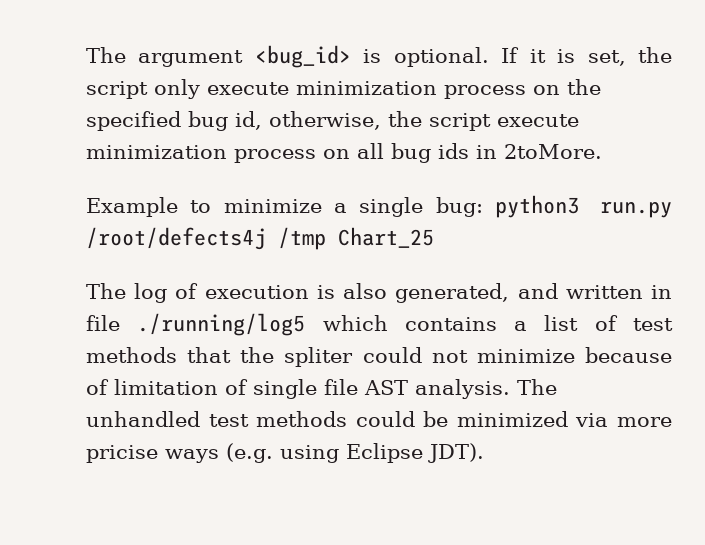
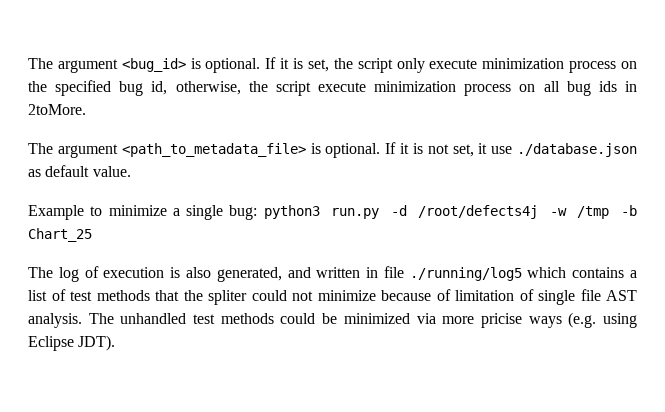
+ The argument <path_to_metadata_file> is optional. If it is not set, it use ./database.json as default value.
- Example to minimize a single bug: python3 run.py /root/defects4j /tmp Chart_25
+ Example to minimize a single bug: python3 run.py -d /root/defects4j -w /tmp -b Chart_25

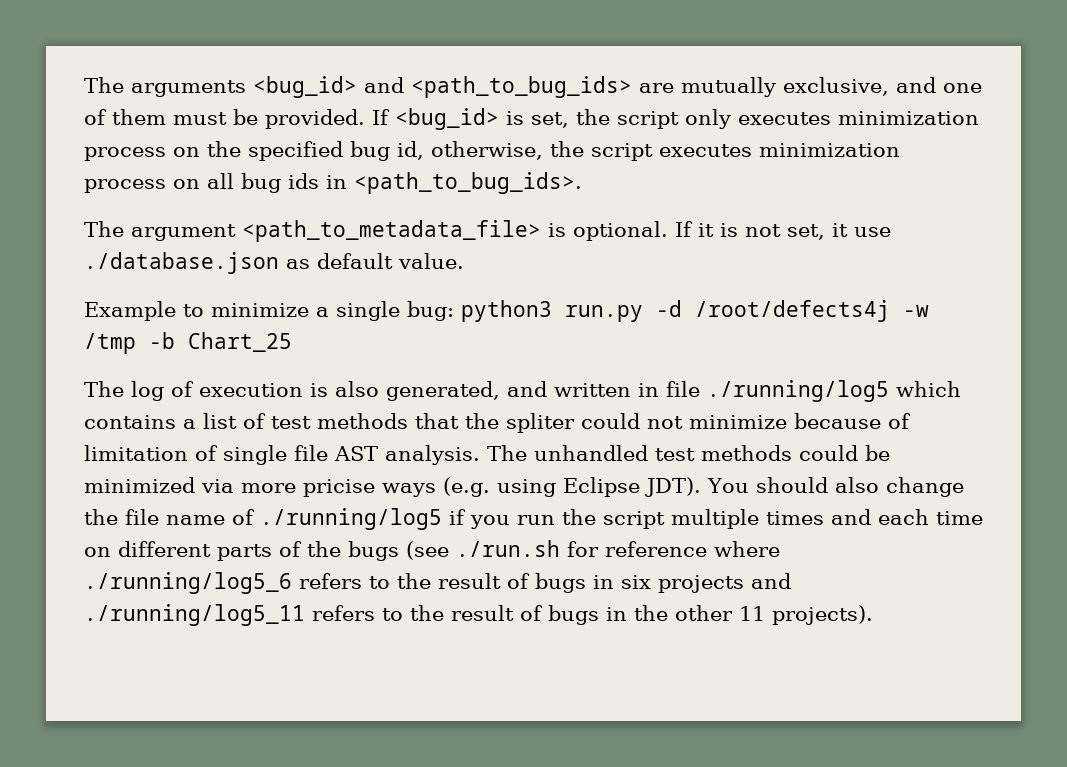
- The argument <bug_id> is optional. If it is set, the script only execute minimization process on the specified bug id, otherwise, the script execute minimization process on all bug ids in 2toMore.
+ The arguments <bug_id> and <path_to_bug_ids> are mutually exclusive, and one of them must be provided. If <bug_id> is set, the script only executes minimization process on the specified bug id, otherwise, the script executes minimization process on all bug ids in <path_to_bug_ids>.
+ You should also change the file name of ./running/log5 if you run the script multiple times and each time on different parts of the bugs (see ./run.sh for reference where ./running/log5_6 refers to the result of bugs in six projects and ./running/log5_11 refers to the result of bugs in the other 11 projects).

